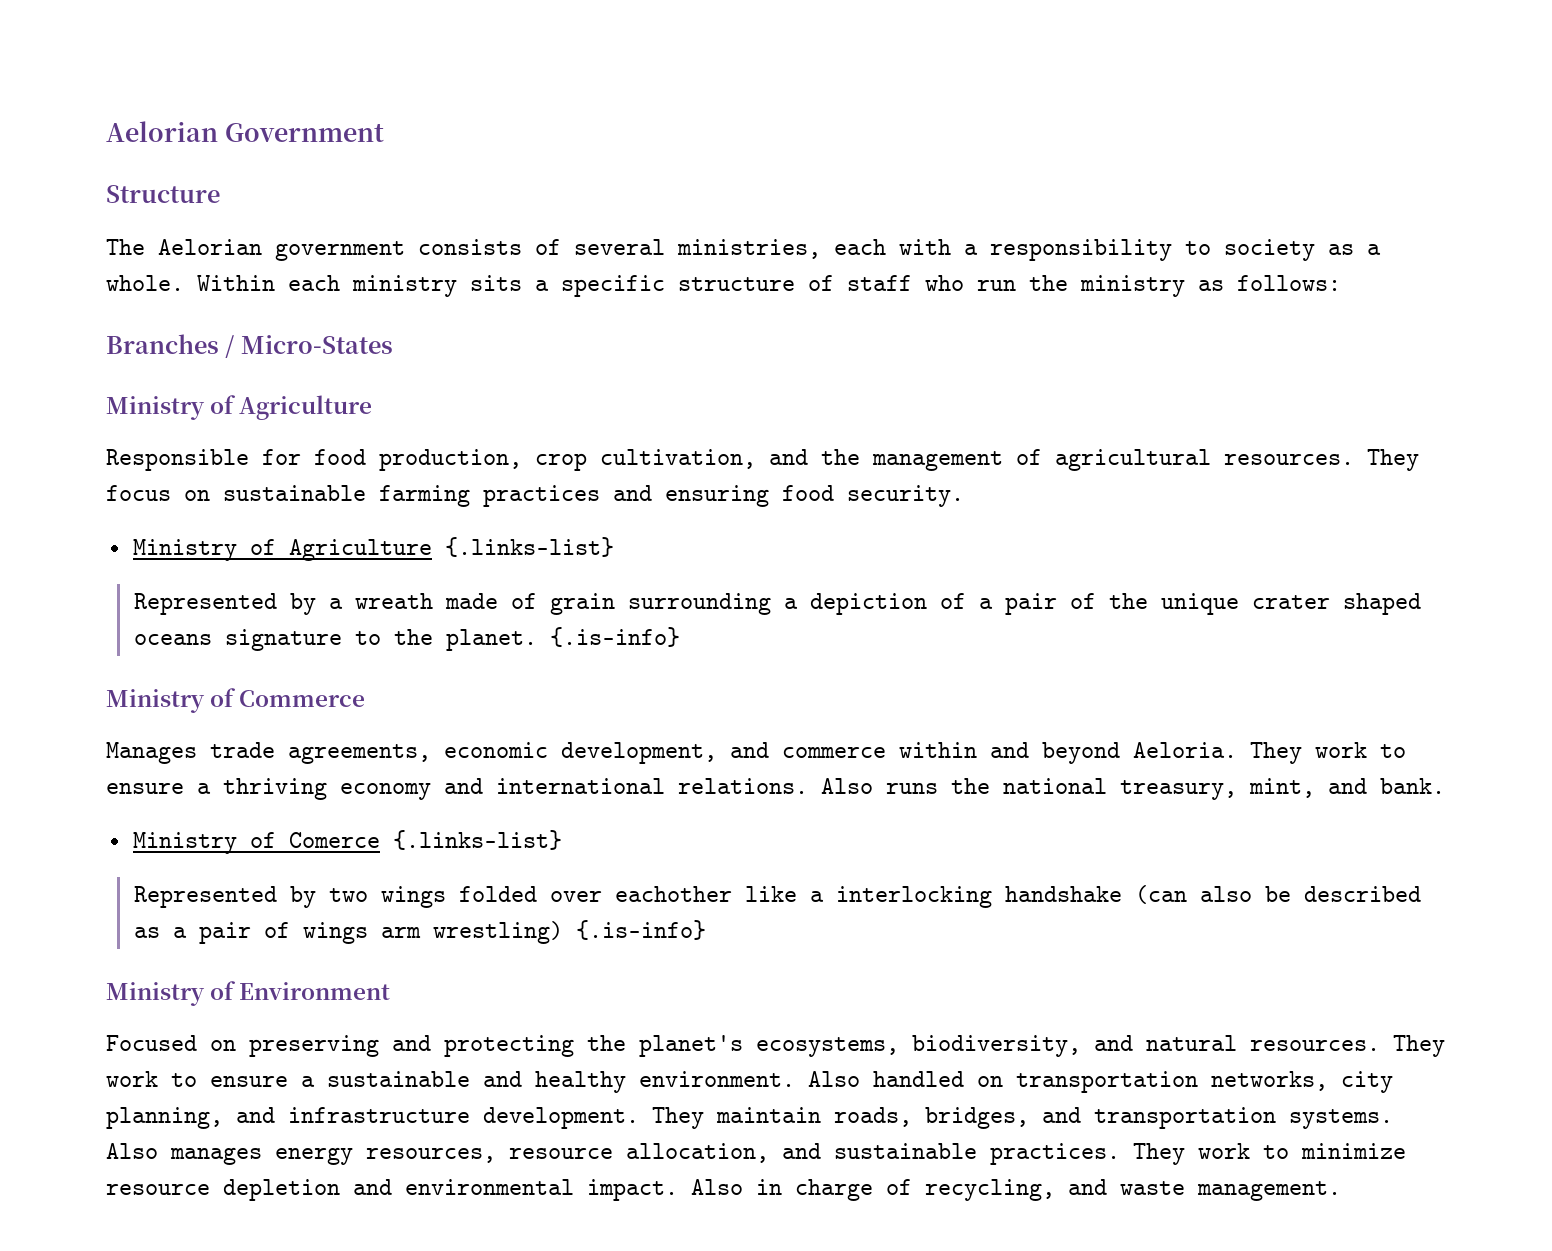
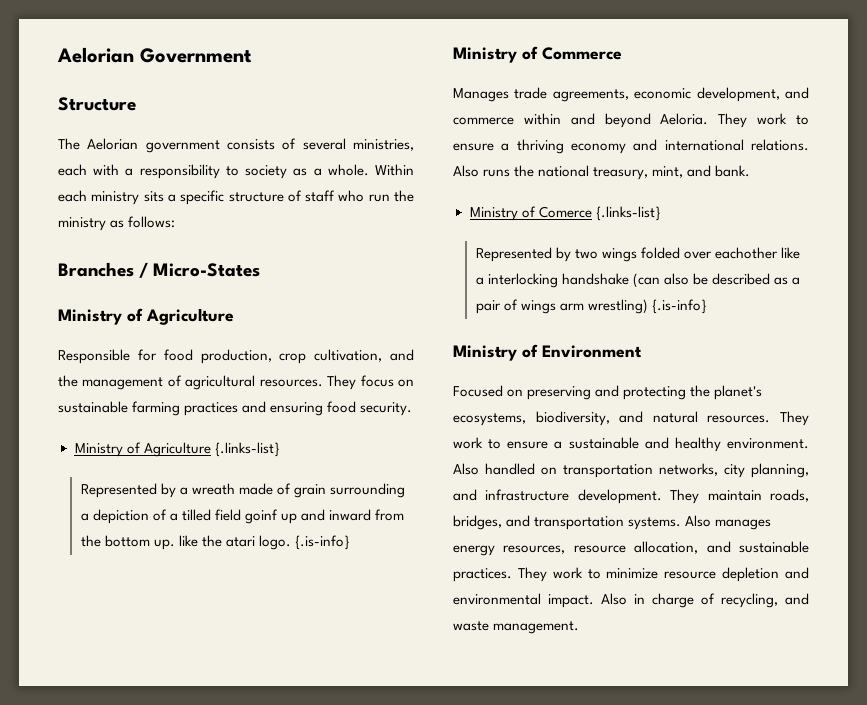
- Represented by a wreath made of grain surrounding a depiction of a pair of the unique crater shaped oceans signature to the planet.
+ Represented by a wreath made of grain surrounding a depiction of a tilled field goinf up and inward from the bottom up. like the atari logo.

